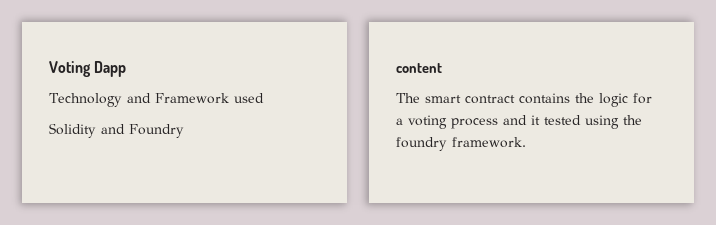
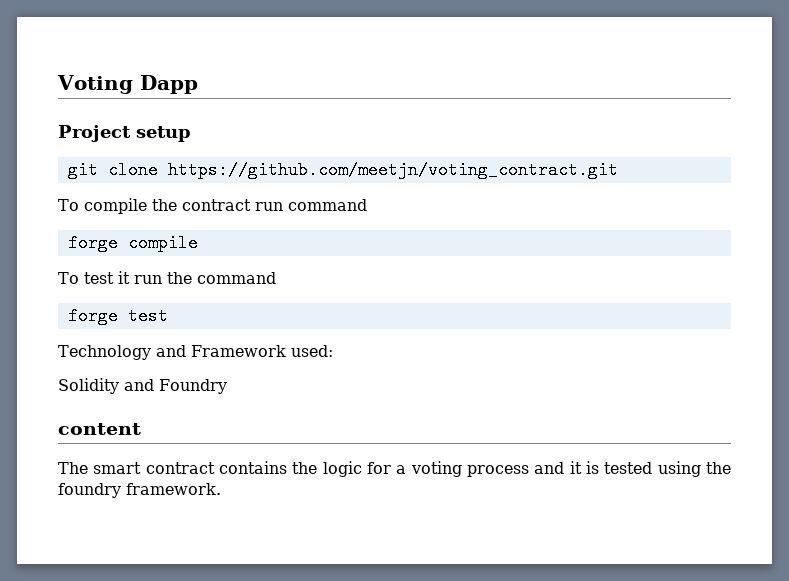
+ Project setup
+ git clone https://github.com/meetjn/voting_contract.git
+ To compile the contract run command
+ forge compile
+ To test it run the command
+ forge test
- Technology and Framework used
+ Technology and Framework used:
- The smart contract contains the logic for a voting process and it tested using the foundry framework.
+ The smart contract contains the logic for a voting process and it is tested using the foundry framework.

